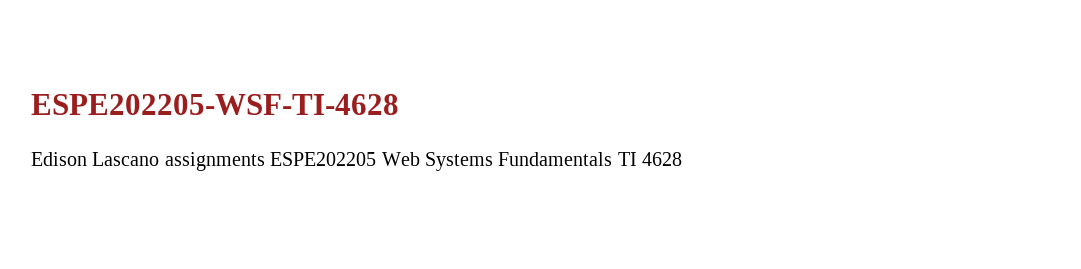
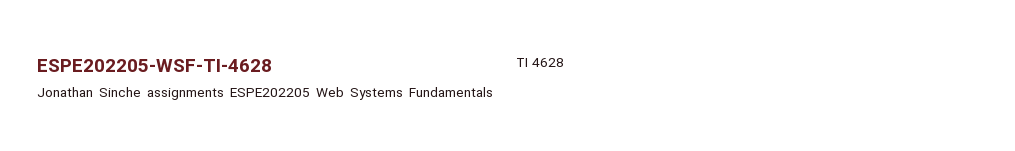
- Edison Lascano assignments ESPE202205 Web Systems Fundamentals TI 4628
+ Jonathan Sinche assignments ESPE202205 Web Systems Fundamentals TI 4628

